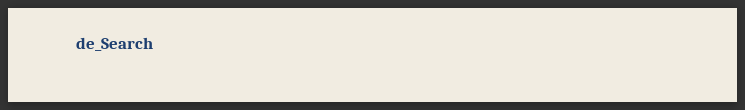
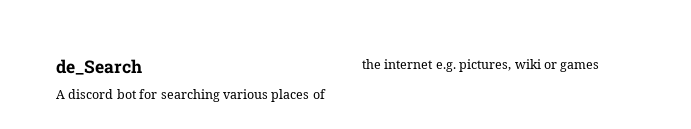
+ A discord bot for searching various places of the internet e.g. pictures, wiki or games

